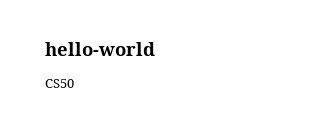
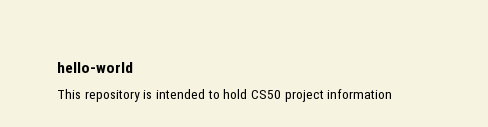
- CS50
+ This repository is intended to hold CS50 project information

